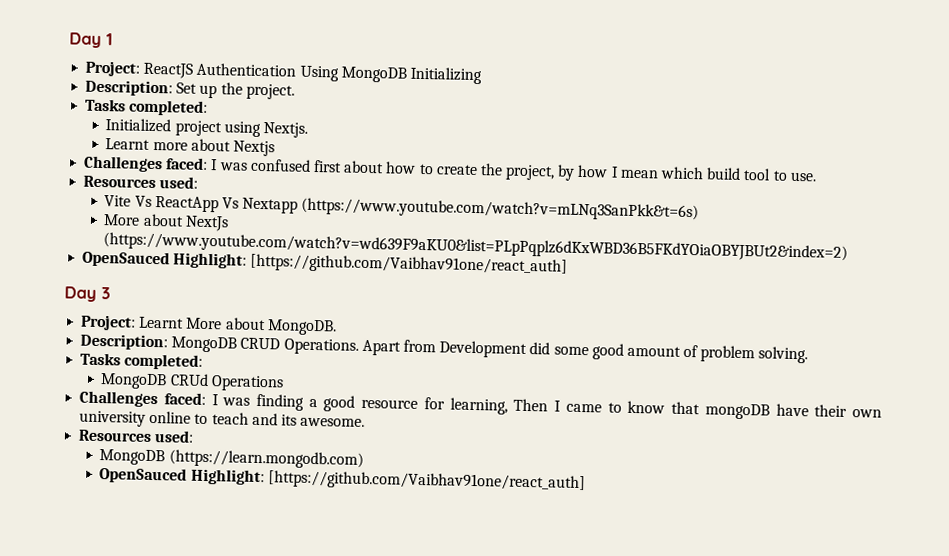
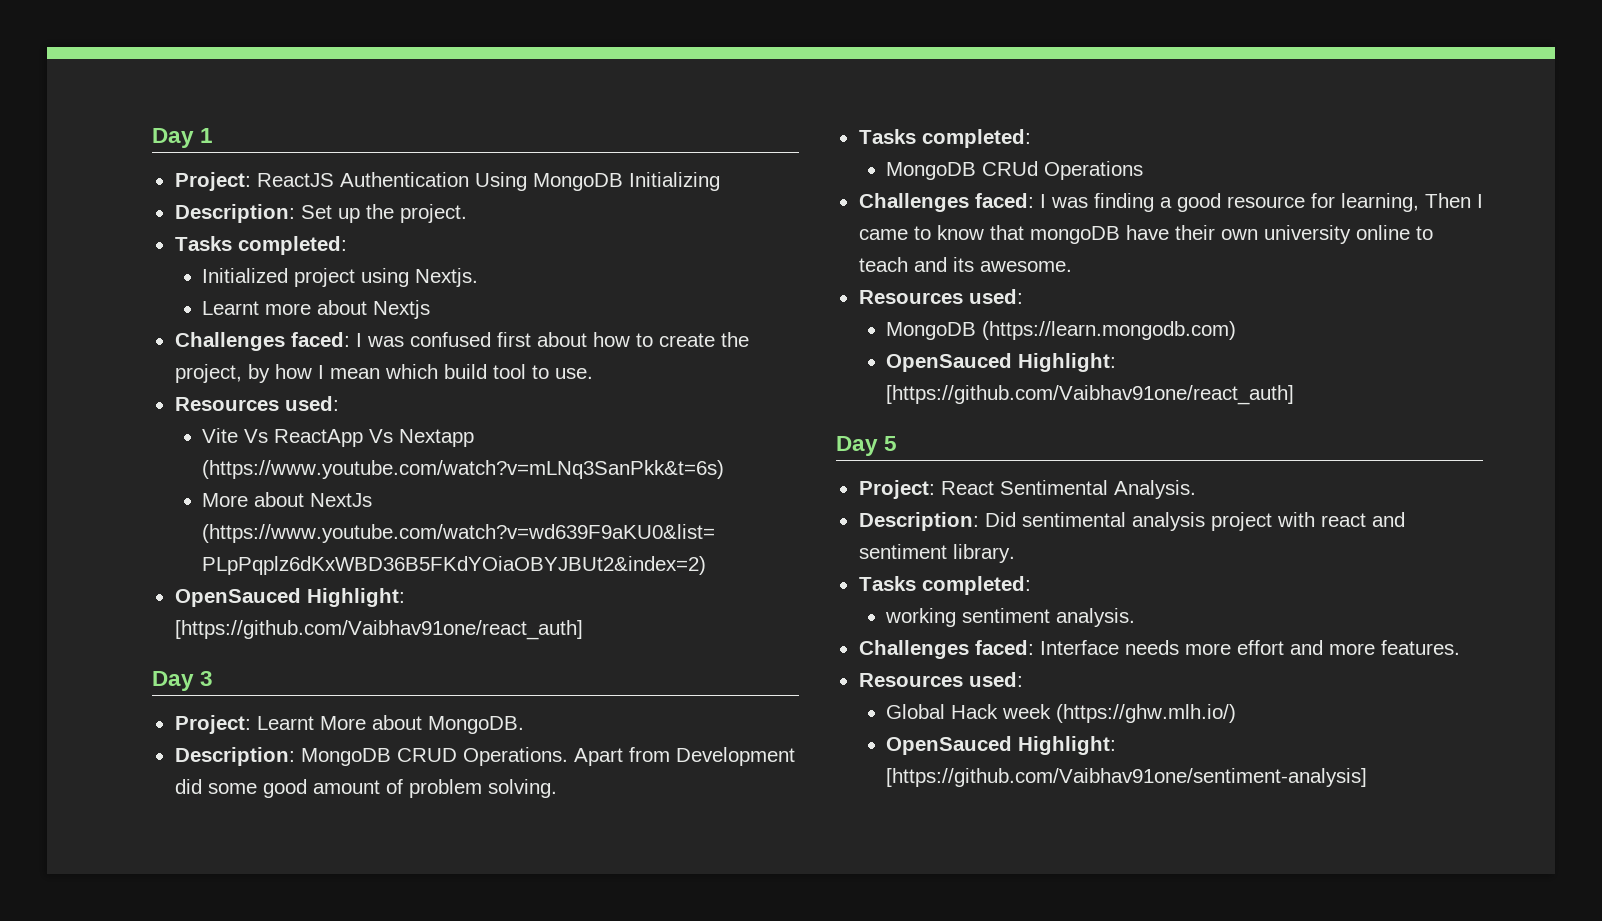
+ Day 5
+ Project: React Sentimental Analysis.
+ Description: Did sentimental analysis project with react and sentiment library.
+ Tasks completed:
+ working sentiment analysis.
+ Challenges faced: Interface needs more effort and more features.
+ Resources used:
+ Global Hack week (https://ghw.mlh.io/)
+ OpenSauced Highlight: [https://github.com/Vaibhav91one/sentiment-analysis]

